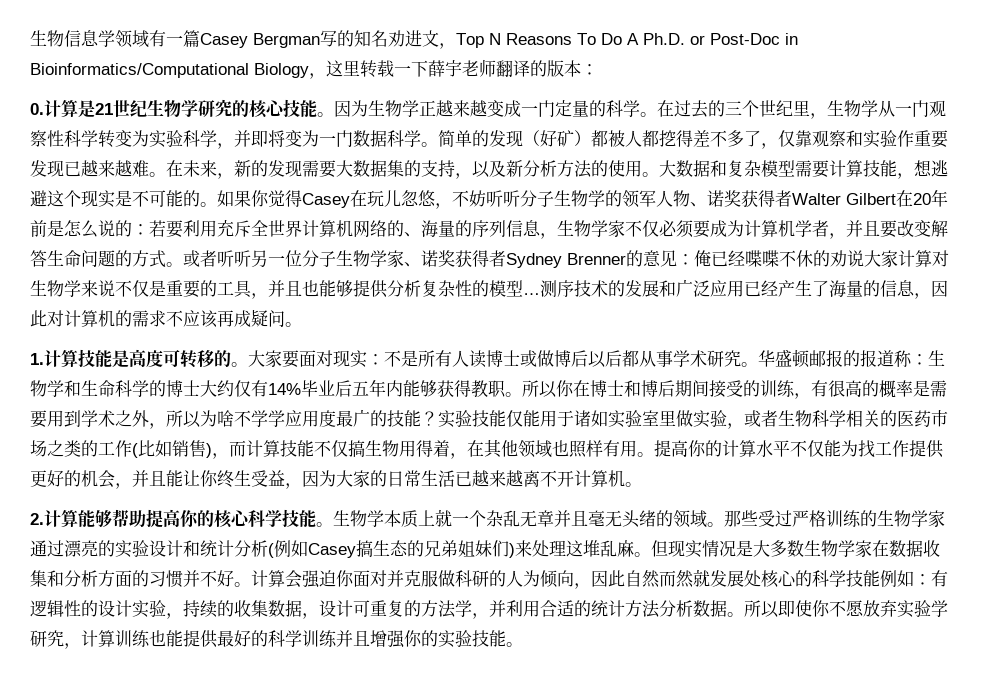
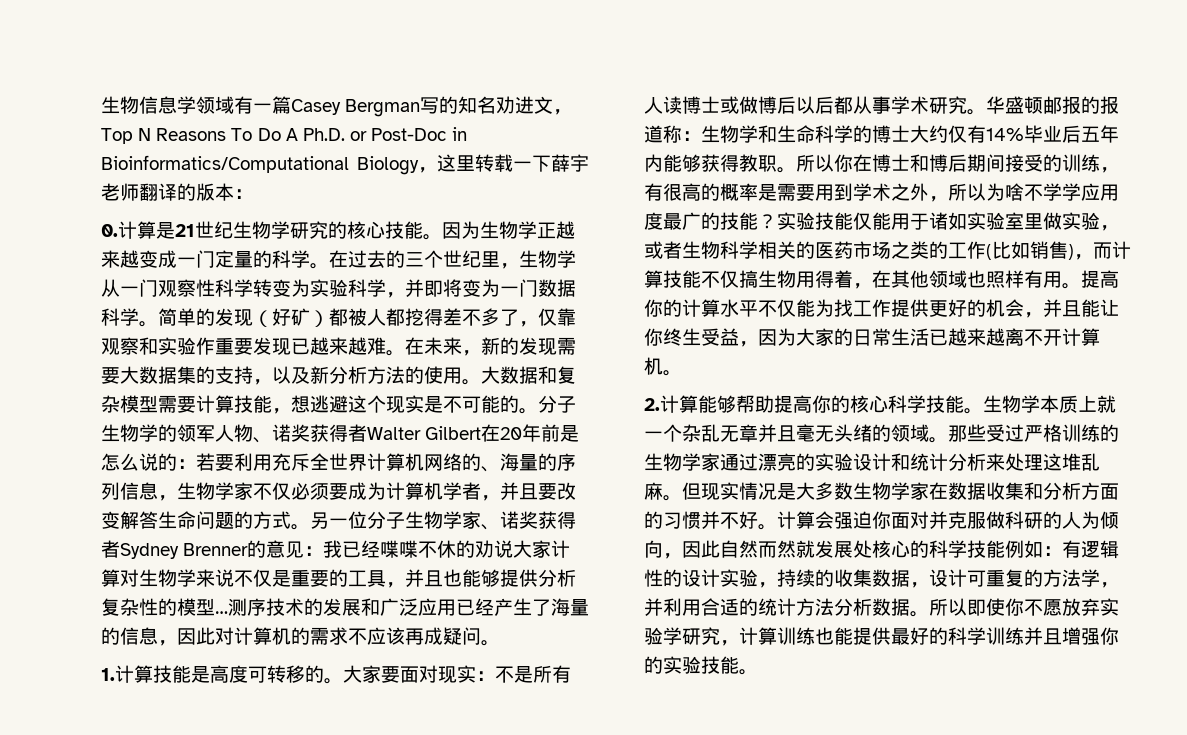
- 如果你觉得Casey在玩儿忽悠，不妨听听分子生物学的领军人物、诺奖获得者Walter Gilbert在20年前是怎么说的：若要利用充斥全世界计算机网络的、海量的序列信息，生物学家不仅必须要成为计算机学者，并且要改变解答生命问题的方式。
+ 分子生物学的领军人物、诺奖获得者Walter Gilbert在20年前是怎么说的：若要利用充斥全世界计算机网络的、海量的序列信息，生物学家不仅必须要成为计算机学者，并且要改变解答生命问题的方式。
- 或者听听另一位分子生物学家、诺奖获得者Sydney Brenner的意见：俺已经喋喋不休的劝说大家计算对生物学来说不仅是重要的工具，并且也能够提供分析复杂性的模型…
+ 另一位分子生物学家、诺奖获得者Sydney Brenner的意见：我已经喋喋不休的劝说大家计算对生物学来说不仅是重要的工具，并且也能够提供分析复杂性的模型…
- 那些受过严格训练的生物学家通过漂亮的实验设计和统计分析(例如Casey搞生态的兄弟姐妹们)来处理这堆乱麻。
+ 那些受过严格训练的生物学家通过漂亮的实验设计和统计分析来处理这堆乱麻。

